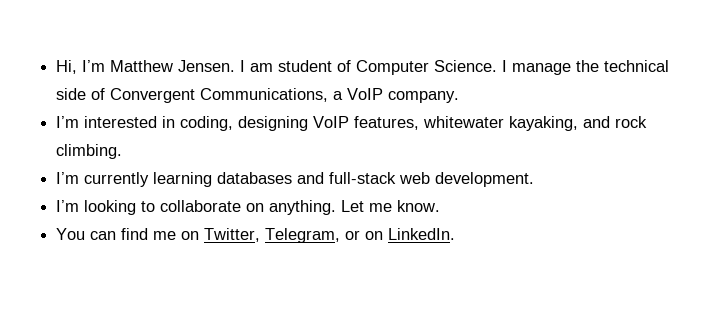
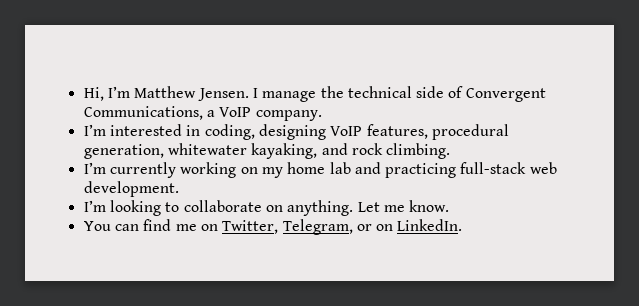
- I am student of Computer Science. I manage the technical side of Convergent Communications, a VoIP company.
+ I manage the technical side of Convergent Communications, a VoIP company.
- I’m interested in coding, designing VoIP features, whitewater kayaking, and rock climbing.
+ I’m interested in coding, designing VoIP features, procedural generation, whitewater kayaking, and rock climbing.
- I’m currently learning databases and full-stack web development.
+ I’m currently working on my home lab and practicing full-stack web development.

